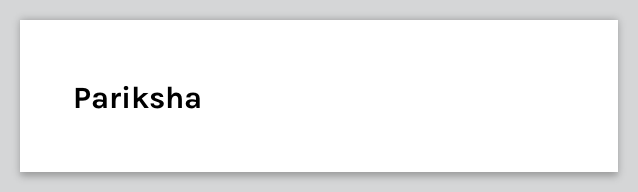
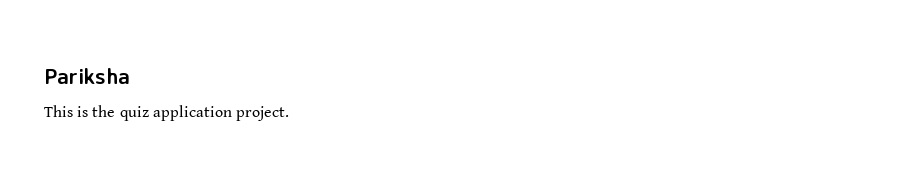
+ This is the quiz application project.

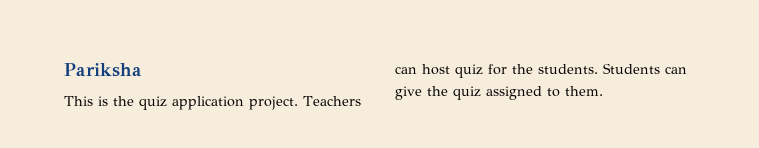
+ Teachers can host quiz for the students. Students can give the quiz assigned to them.

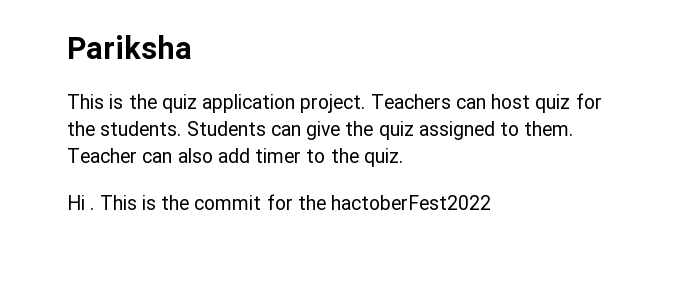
+ Teacher can also add timer to the quiz.
+ Hi . This is the commit for the hactoberFest2022

